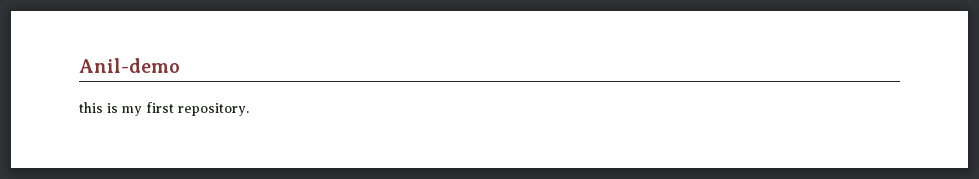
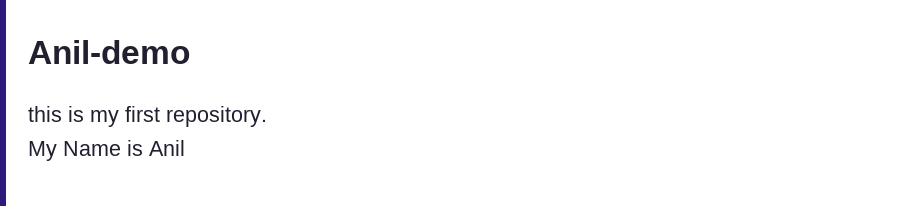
+ My Name is Anil

